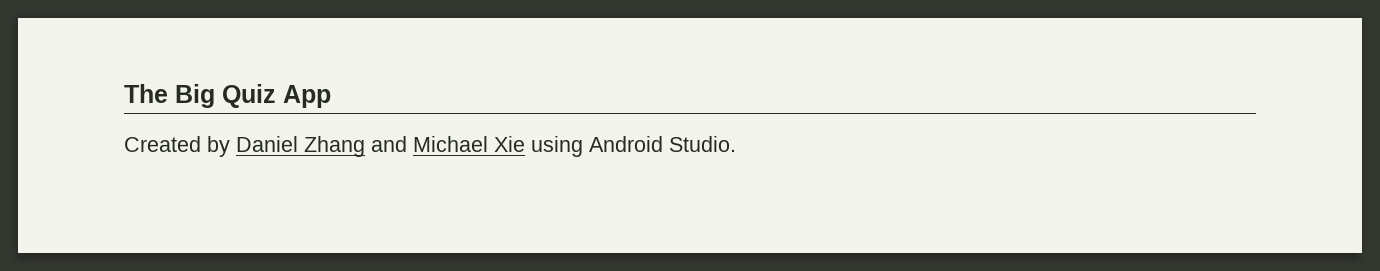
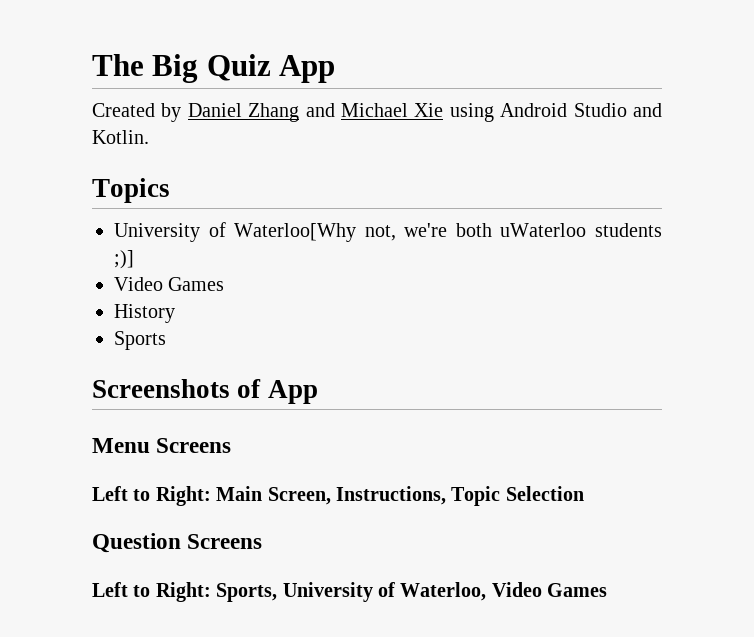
- Created by Daniel Zhang and Michael Xie using Android Studio.
+ Created by Daniel Zhang and Michael Xie using Android Studio and Kotlin.
+ Topics
+ University of Waterloo[Why not, we're both uWaterloo students ;)]
+ Video Games
+ History
+ Sports
+ Screenshots of App
+ Menu Screens
+ Left to Right: Main Screen, Instructions, Topic Selection
+ Question Screens
+ Left to Right: Sports, University of Waterloo, Video Games

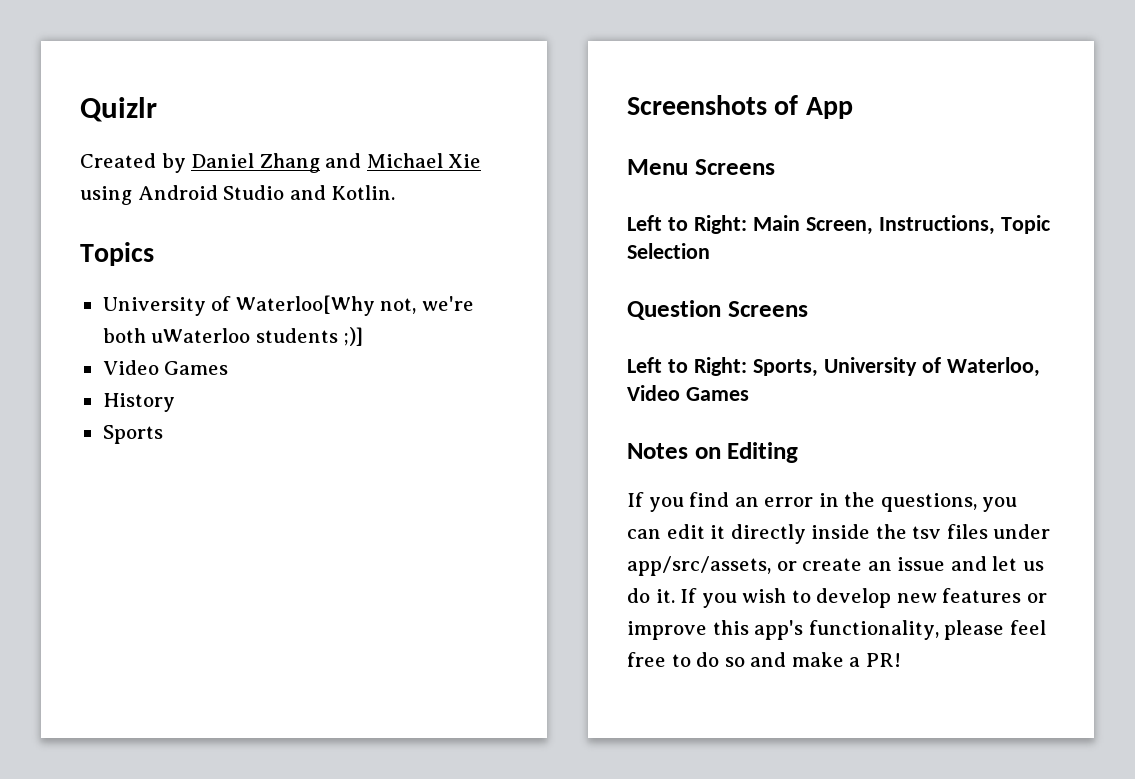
- The Big Quiz App
+ Quizlr
+ Notes on Editing
+ If you find an error in the questions, you can edit it directly inside the tsv files under app/src/assets, or create an issue and let us do it. If you wish to develop new features or improve this app's functionality, please feel free to do so and make a PR!

